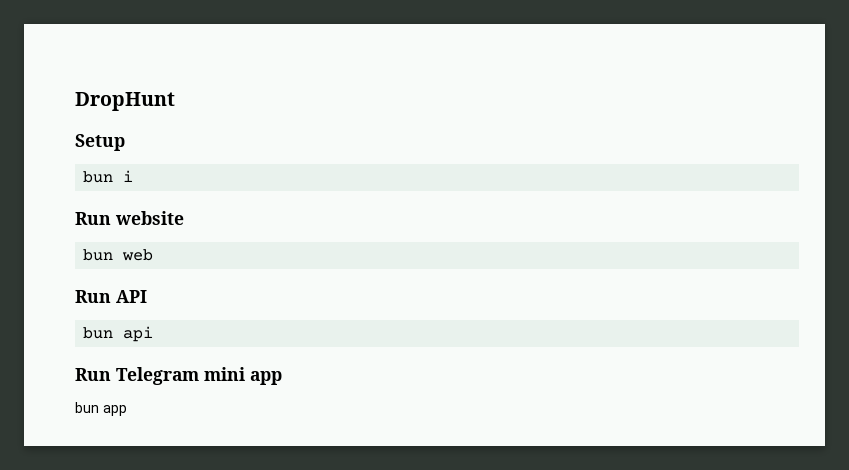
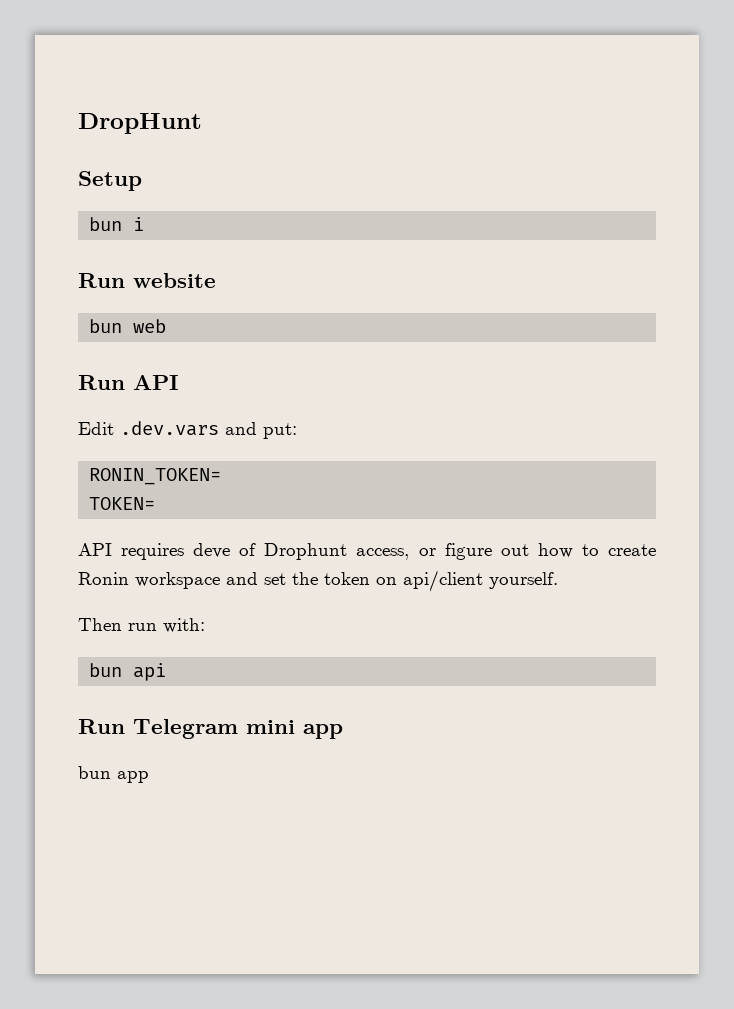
+ Edit .dev.vars and put:
+ RONIN_TOKEN=
+ TOKEN=
+ API requires deve of Drophunt access, or figure out how to create Ronin workspace and set the token on api/client yourself.
+ Then run with:

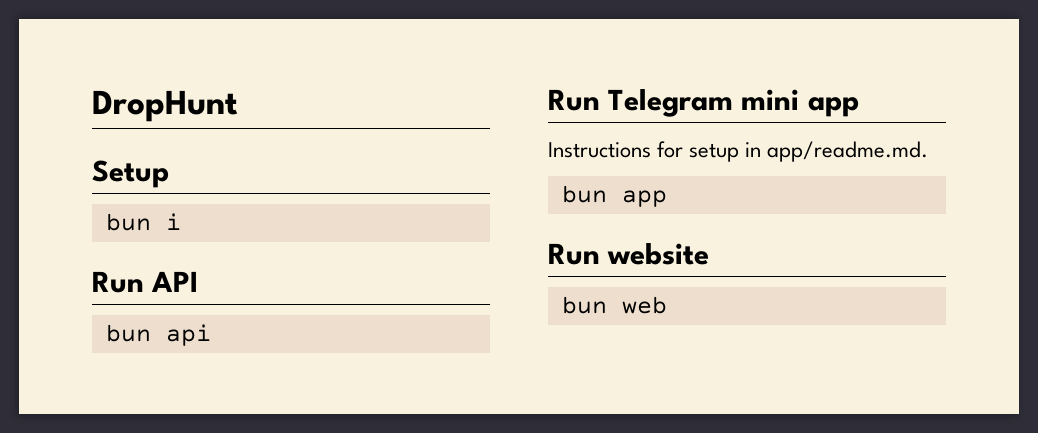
- Run website
- bun web
  Run API
- Edit .dev.vars and put:
- RONIN_TOKEN=
- TOKEN=
- API requires deve of Drophunt access, or figure out how to create Ronin workspace and set the token on api/client yourself.
- Then run with:
+ Instructions for setup in app/readme.md.
  bun app
+ Run website
+ bun web

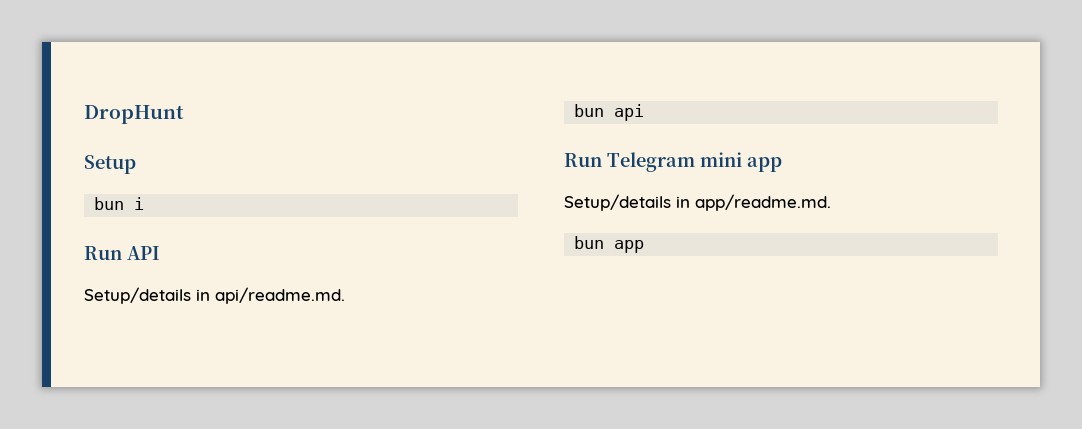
+ Setup/details in api/readme.md.
- Instructions for setup in app/readme.md.
+ Setup/details in app/readme.md.
- Run website
- bun web

